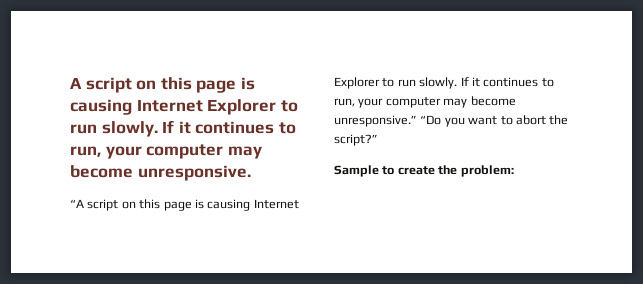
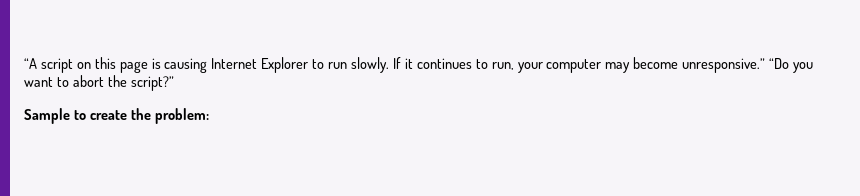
- A script on this page is causing Internet Explorer to run slowly. If it continues to run, your computer may become unresponsive.

